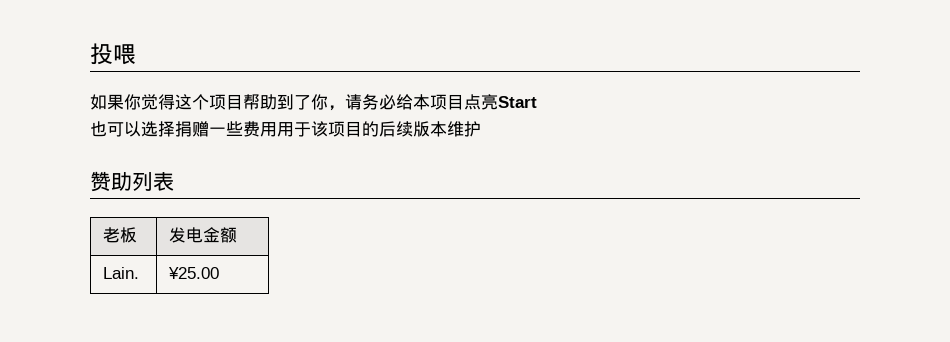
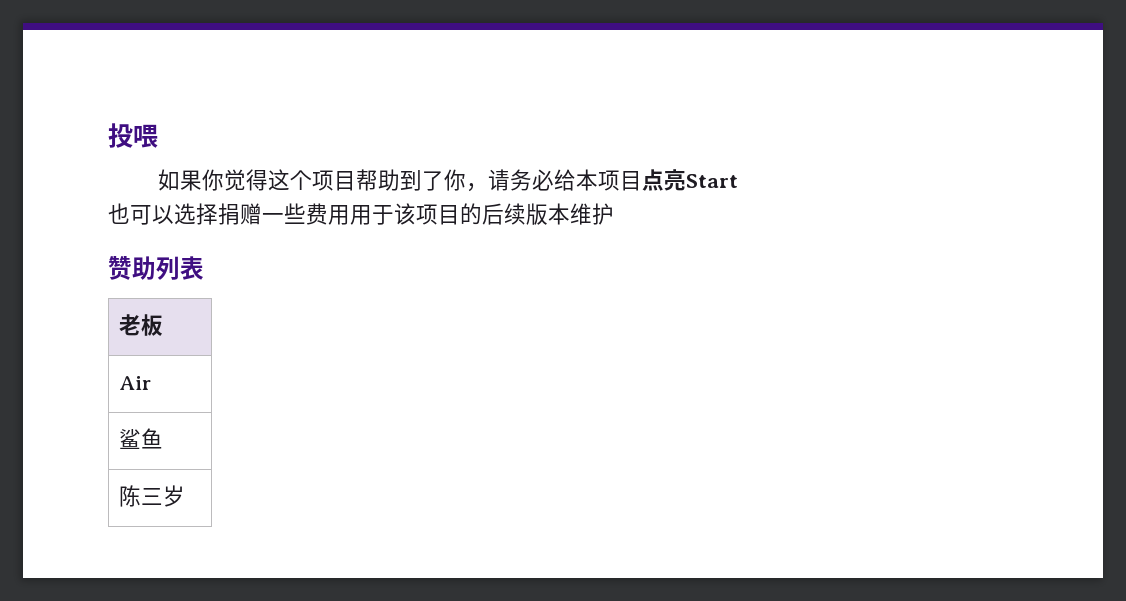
- 老板 | 发电金额
- Lain. | ¥25.00
+ 老板
+ Air
+ 鲨鱼
+ 陈三岁

